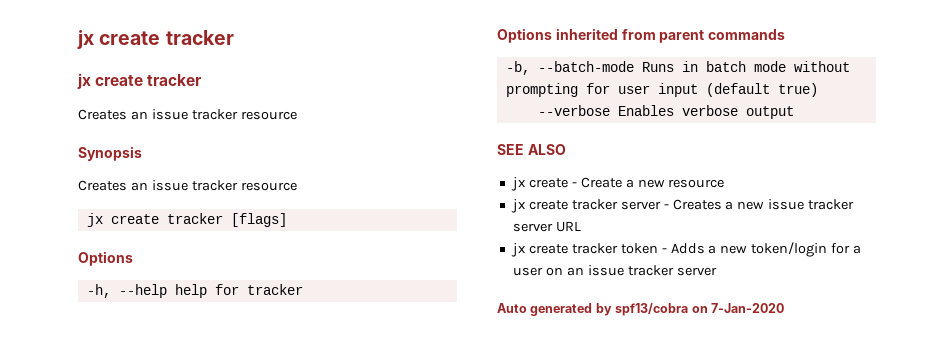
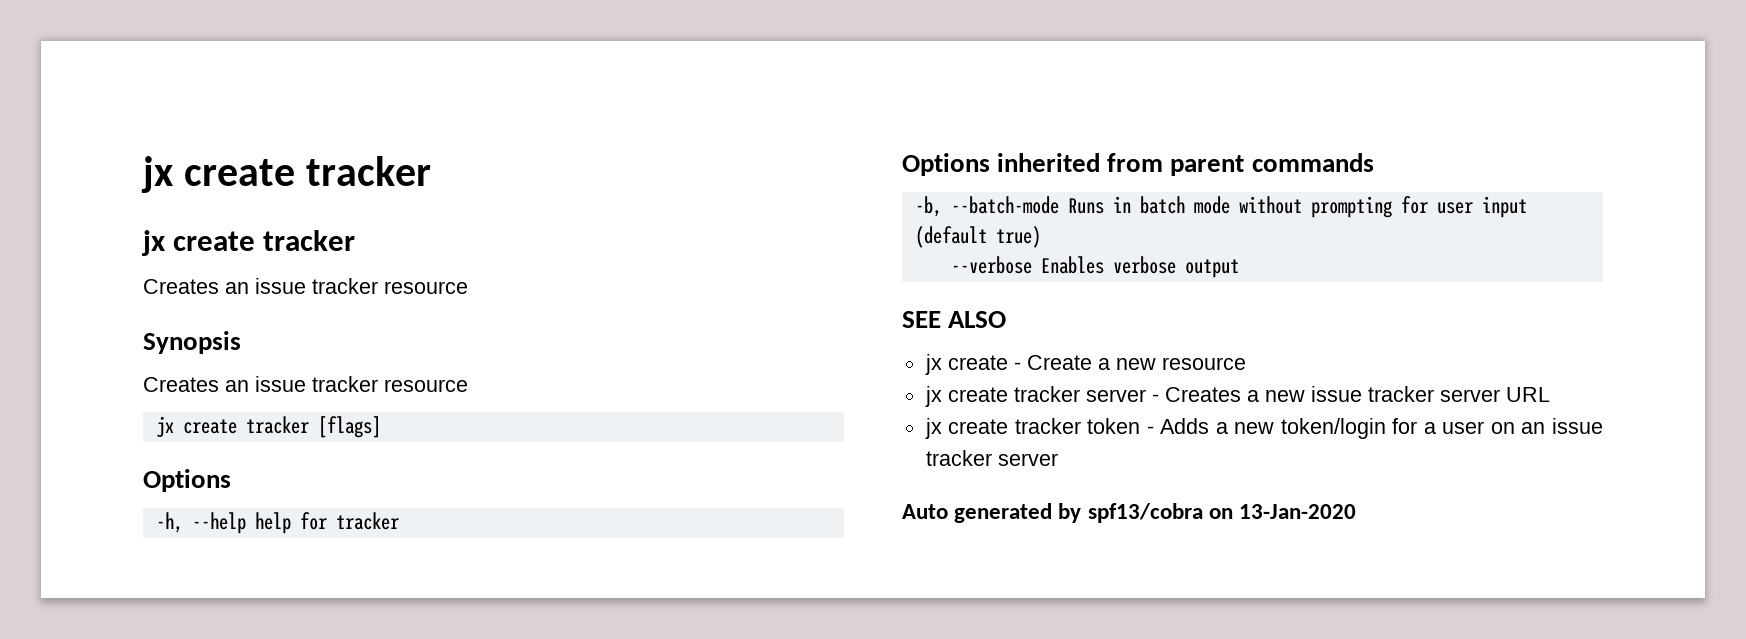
- Auto generated by spf13/cobra on 7-Jan-2020
+ Auto generated by spf13/cobra on 13-Jan-2020

